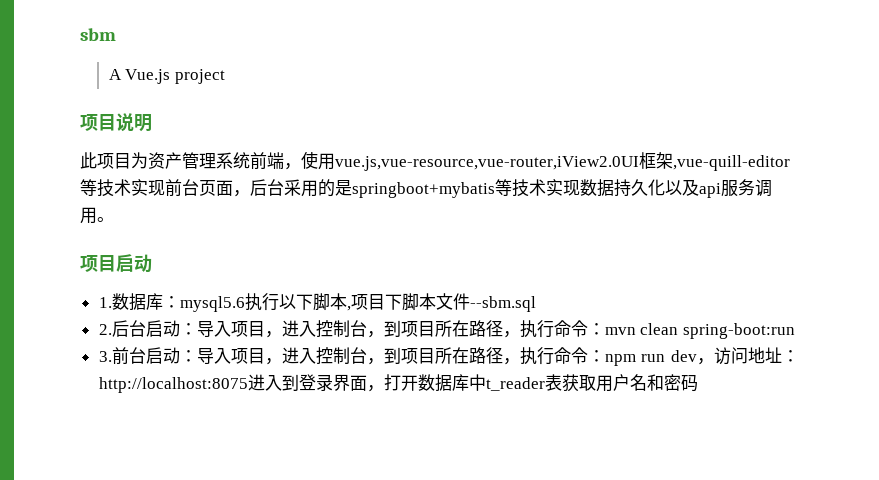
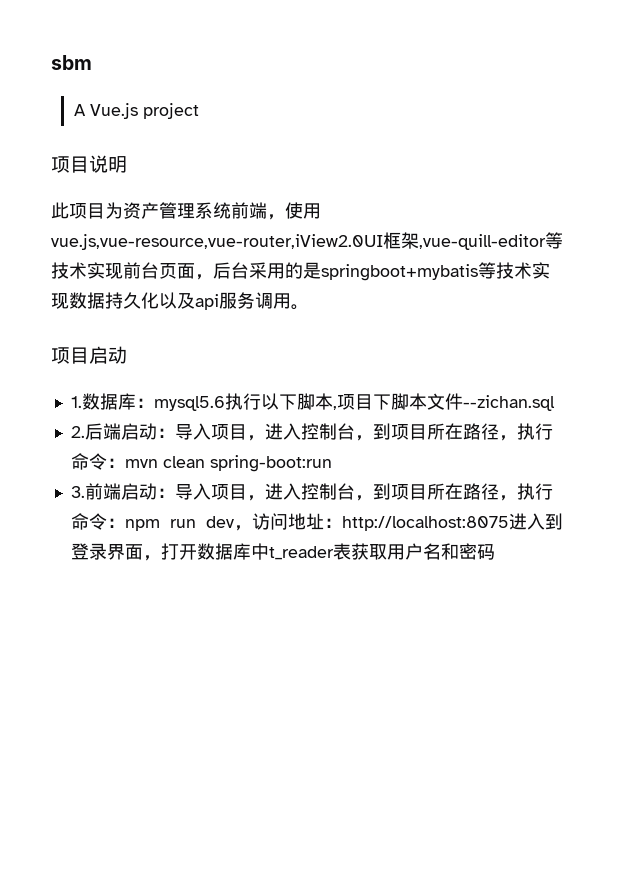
- 1.数据库：mysql5.6执行以下脚本,项目下脚本文件--sbm.sql
+ 1.数据库：mysql5.6执行以下脚本,项目下脚本文件--zichan.sql
- 2.后台启动：导入项目，进入控制台，到项目所在路径，执行命令：mvn clean spring-boot:run
+ 2.后端启动：导入项目，进入控制台，到项目所在路径，执行命令：mvn clean spring-boot:run
- 3.前台启动：导入项目，进入控制台，到项目所在路径，执行命令：npm run dev，访问地址：http://localhost:8075进入到登录界面，打开数据库中t_reader表获取用户名和密码
+ 3.前端启动：导入项目，进入控制台，到项目所在路径，执行命令：npm run dev，访问地址：http://localhost:8075进入到登录界面，打开数据库中t_reader表获取用户名和密码

